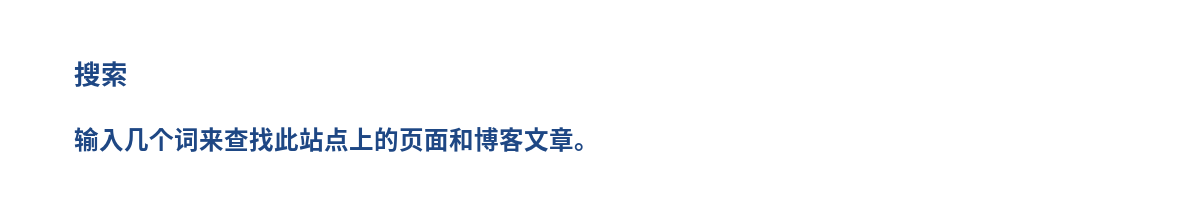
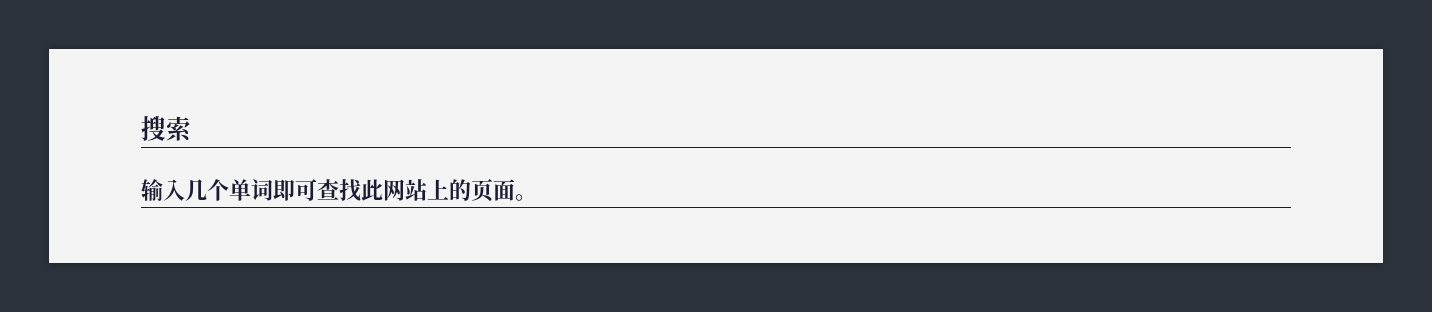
- 输入几个词来查找此站点上的页面和博客文章。
+ 输入几个单词即可查找此网站上的页面。

